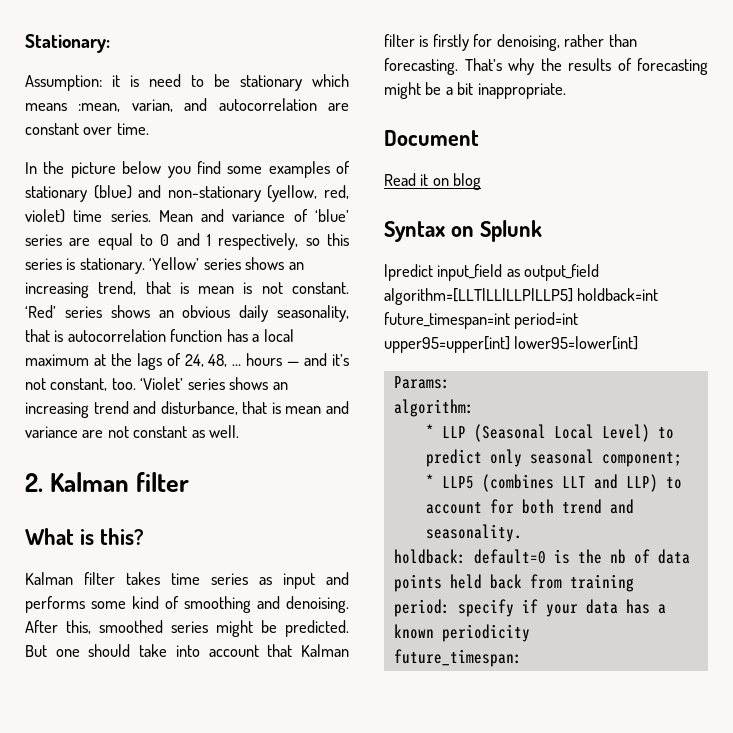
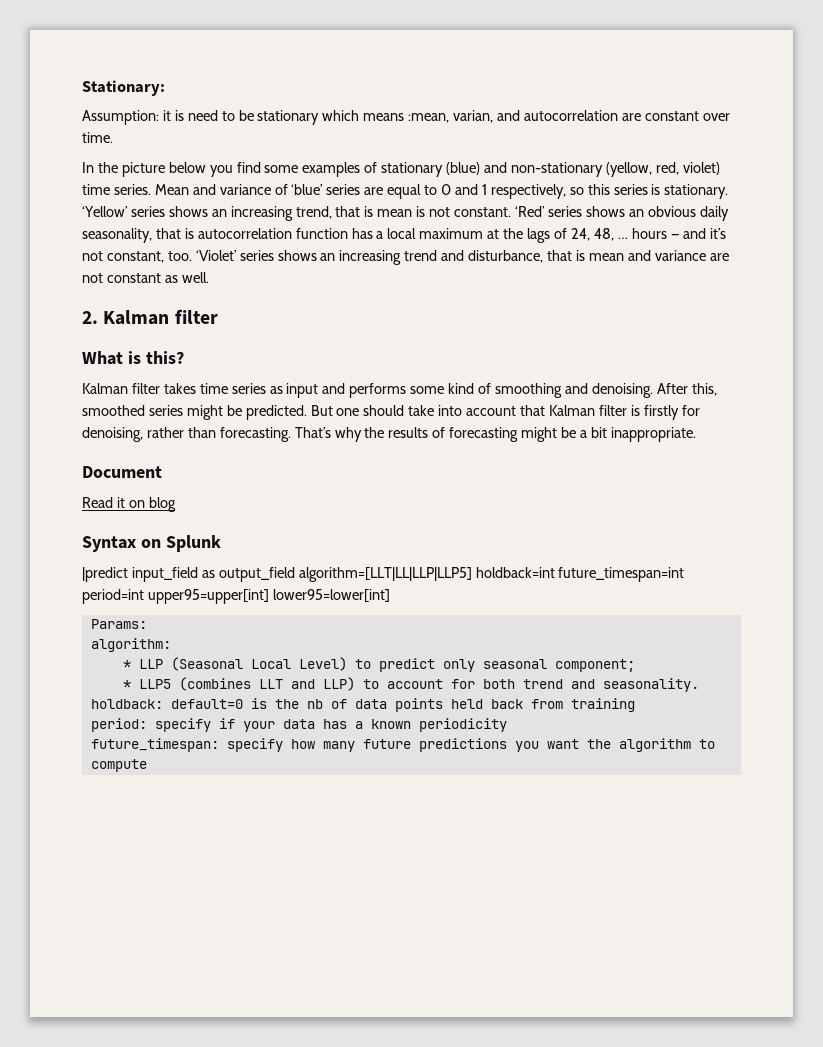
- future_timespan:
+ future_timespan: specify how many future predictions you want the algorithm to compute

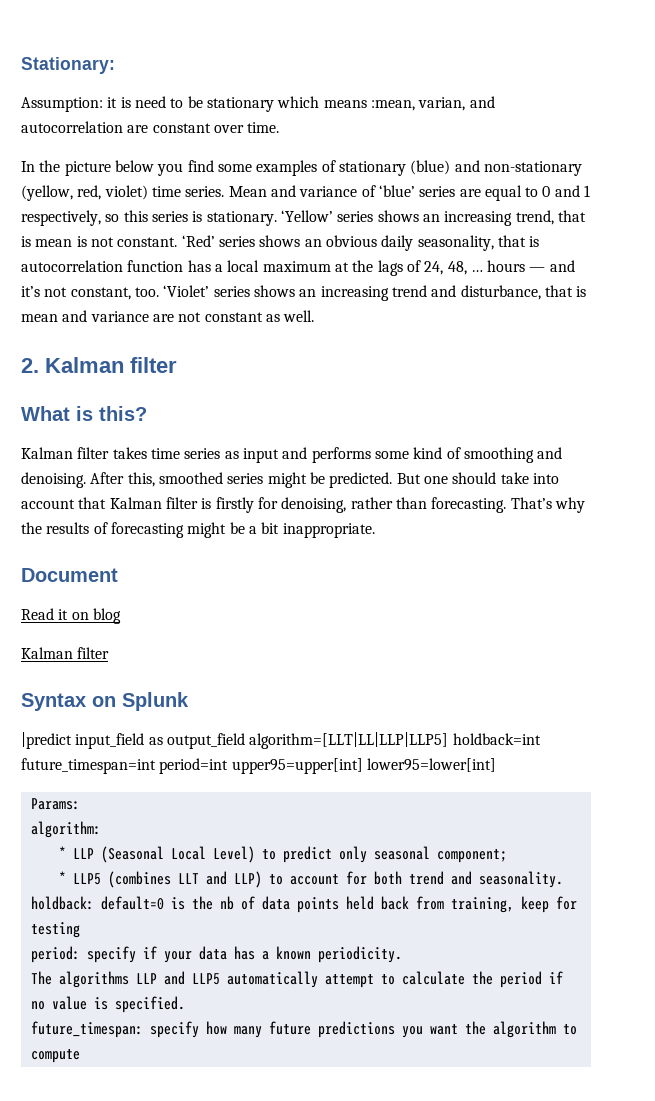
  Read it on blog
+ Kalman filter
- holdback: default=0 is the nb of data points held back from training
+ holdback: default=0 is the nb of data points held back from training, keep for testing
- period: specify if your data has a known periodicity
+ period: specify if your data has a known periodicity.
+ The algorithms LLP and LLP5 automatically attempt to calculate the period if no value is specified.

